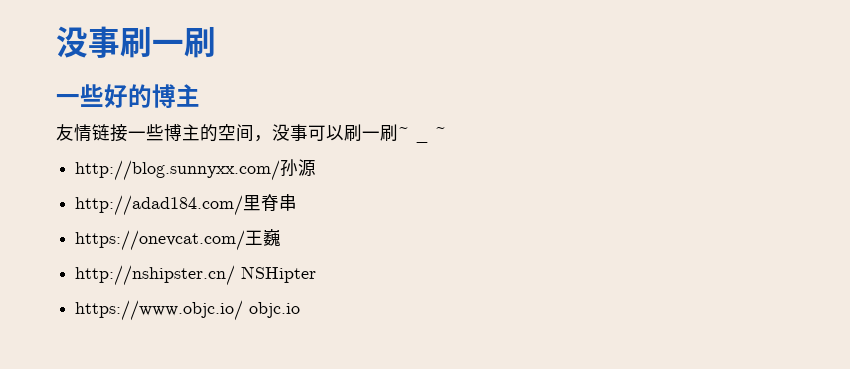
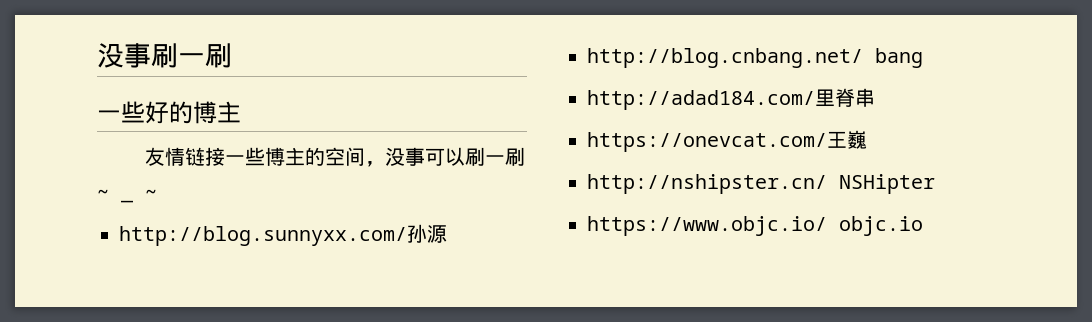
+ http://blog.cnbang.net/ bang

